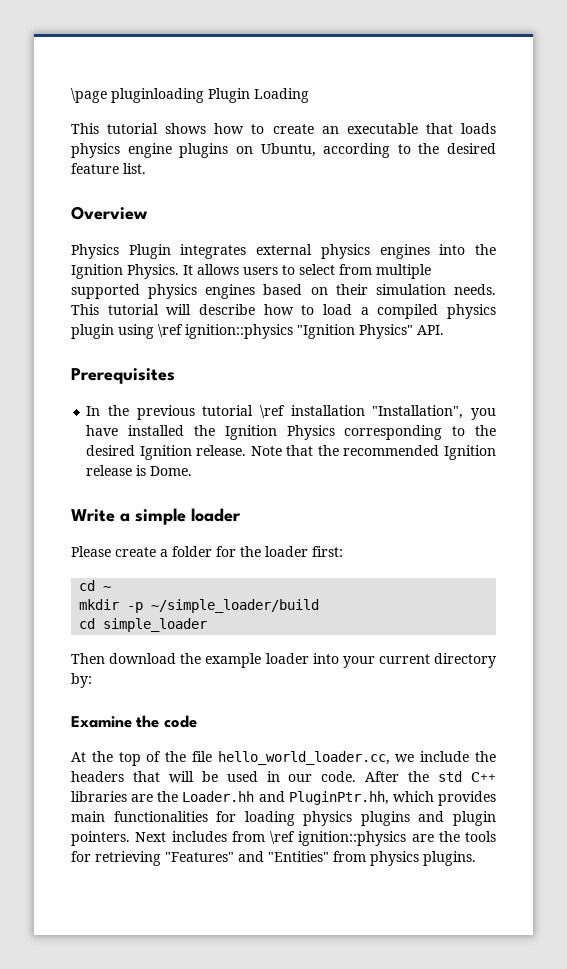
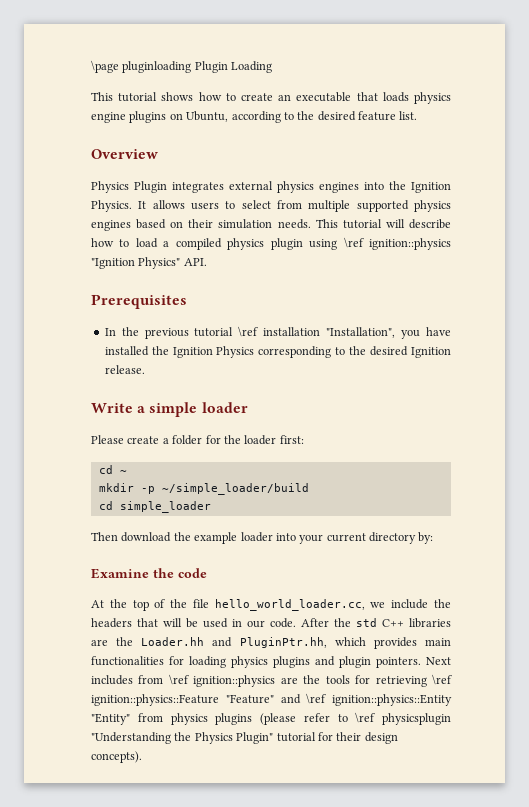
- Note that the recommended Ignition release is Dome.
- Next includes from \ref ignition::physics are the tools for retrieving "Features" and "Entities" from physics plugins.
+ Next includes from \ref ignition::physics are the tools for retrieving \ref ignition::physics::Feature "Feature" and \ref ignition::physics::Entity "Entity" from physics plugins (please refer to \ref physicsplugin "Understanding the Physics Plugin" tutorial for their design concepts).

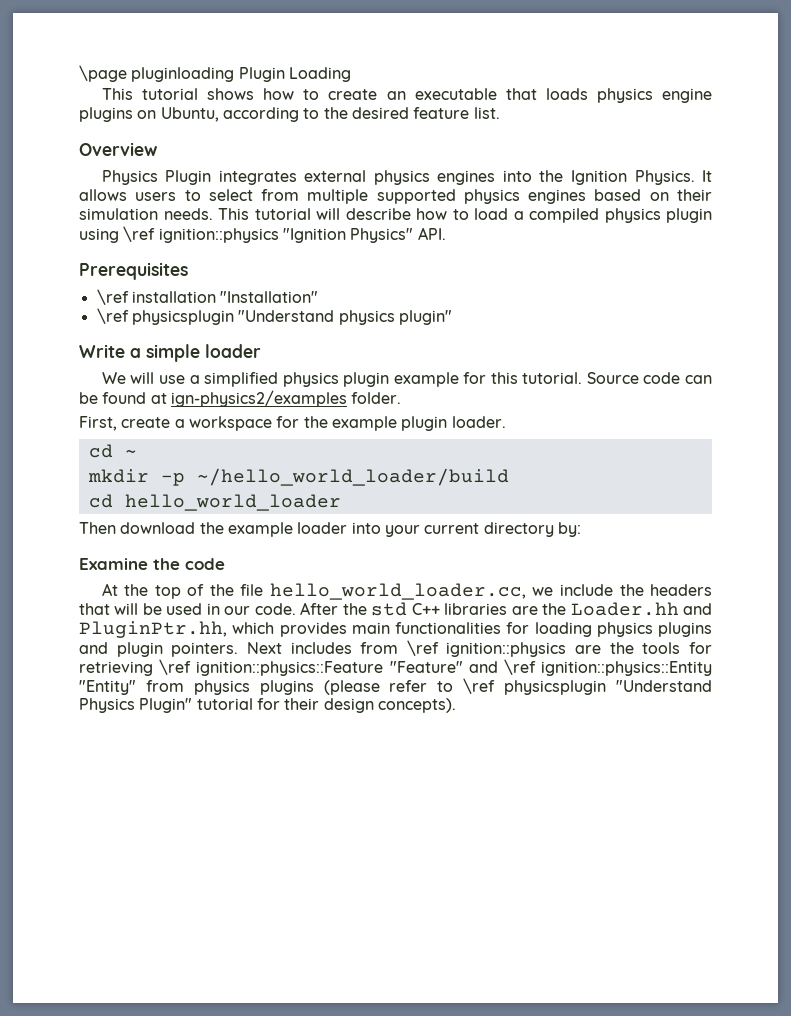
- In the previous tutorial \ref installation "Installation", you have installed the Ignition Physics corresponding to the desired Ignition release.
+ \ref installation "Installation"
+ \ref physicsplugin "Understand physics plugin"
  Write a simple loader
- Please create a folder for the loader first:
+ We will use a simplified physics plugin example for this tutorial. Source code can be found at ign-physics2/examples folder.
+ First, create a workspace for the example plugin loader.
- mkdir -p ~/simple_loader/build
- cd simple_loader
+ mkdir -p ~/hello_world_loader/build
+ cd hello_world_loader
- Next includes from \ref ignition::physics are the tools for retrieving \ref ignition::physics::Feature "Feature" and \ref ignition::physics::Entity "Entity" from physics plugins (please refer to \ref physicsplugin "Understanding the Physics Plugin" tutorial for their design concepts).
+ Next includes from \ref ignition::physics are the tools for retrieving \ref ignition::physics::Feature "Feature" and \ref ignition::physics::Entity "Entity" from physics plugins (please refer to \ref physicsplugin "Understand Physics Plugin" tutorial for their design concepts).

